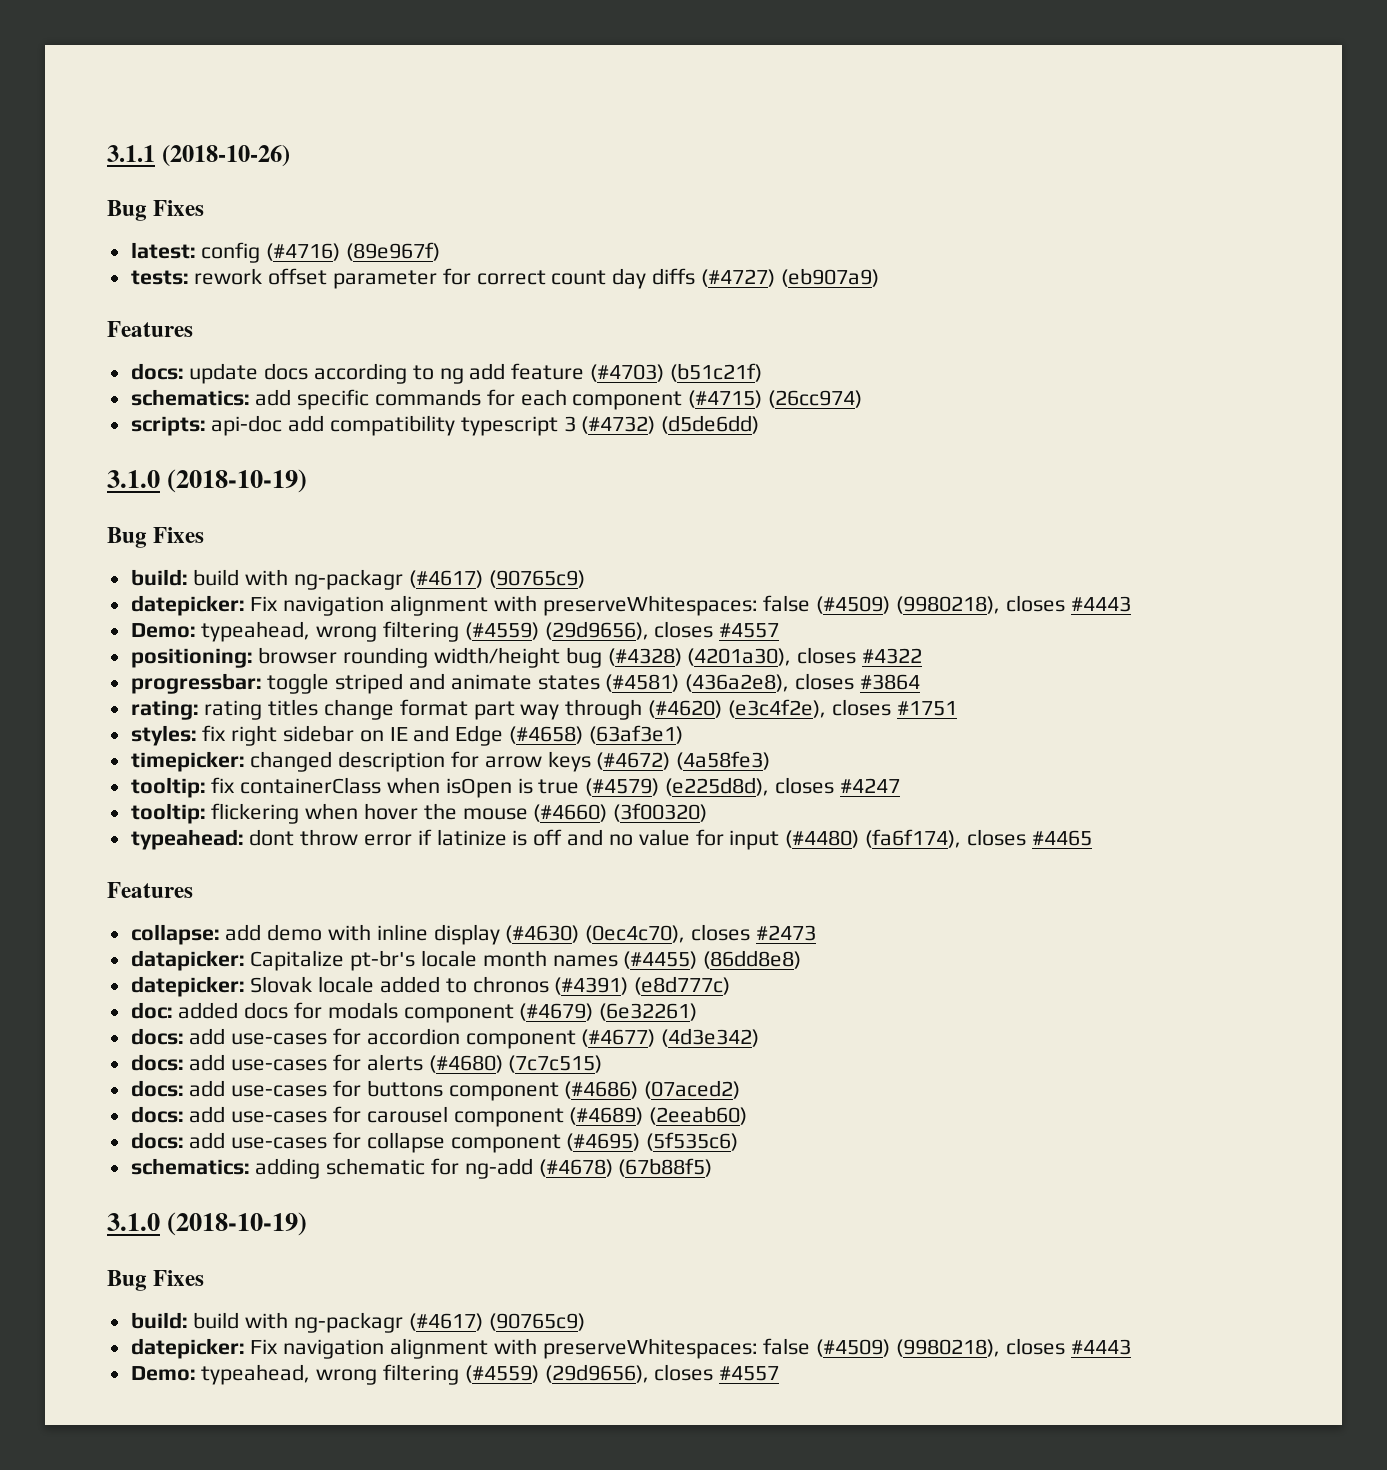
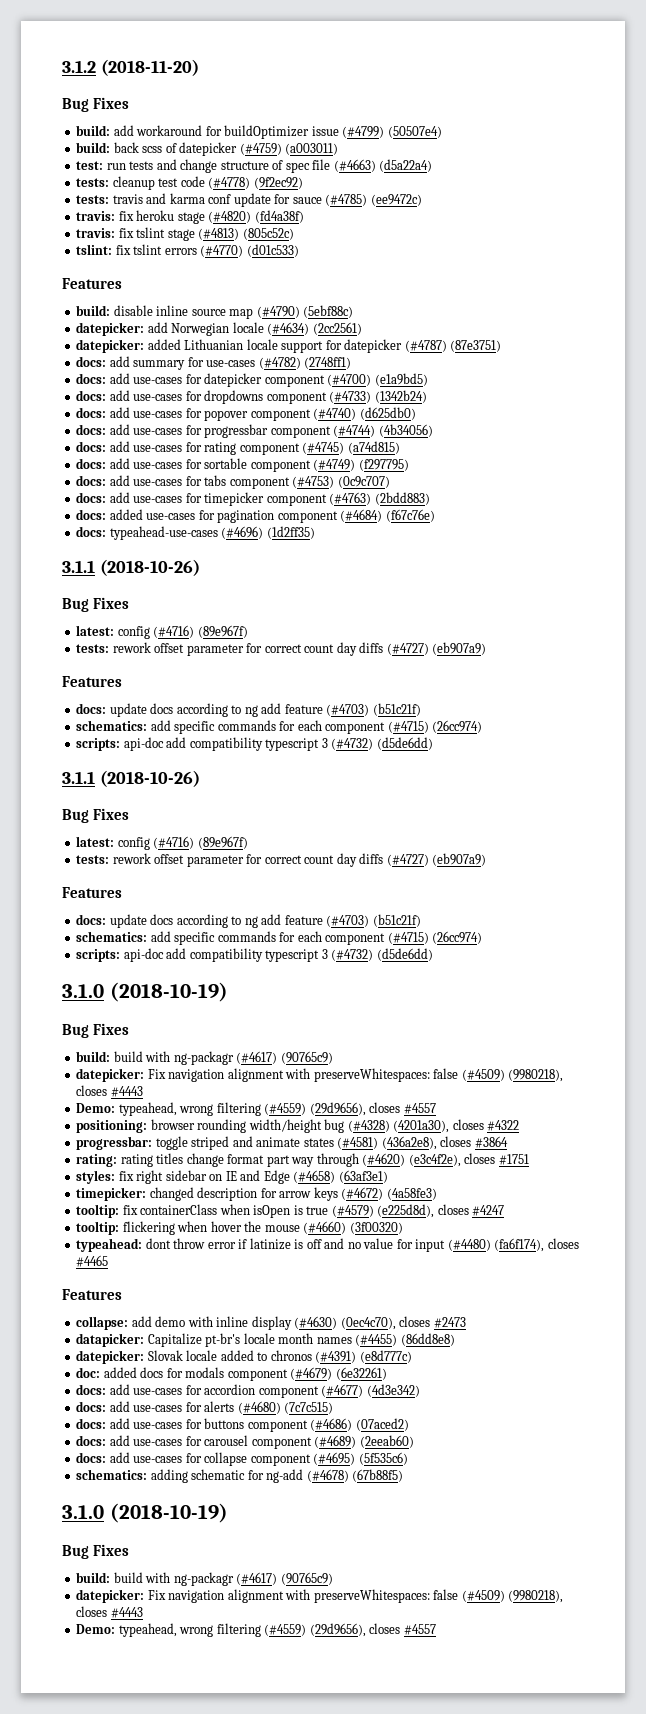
+ 3.1.2 (2018-11-20)
+ Bug Fixes
+ build: add workaround for buildOptimizer issue (#4799) (50507e4)
+ build: back scss of datepicker (#4759) (a003011)
+ test: run tests and change structure of spec file (#4663) (d5a22a4)
+ tests: cleanup test code (#4778) (9f2ec92)
+ tests: travis and karma conf update for sauce (#4785) (ee9472c)
+ travis: fix heroku stage (#4820) (fd4a38f)
+ travis: fix tslint stage (#4813) (805c52c)
+ tslint: fix tslint errors (#4770) (d01c533)
+ Features
+ build: disable inline source map (#4790) (5ebf88c)
+ datepicker: add Norwegian locale (#4634) (2cc2561)
+ datepicker: added Lithuanian locale support for datepicker (#4787) (87e3751)
+ docs: add summary for use-cases (#4782) (2748ff1)
+ docs: add use-cases for datepicker component (#4700) (e1a9bd5)
+ docs: add use-cases for dropdowns component (#4733) (1342b24)
+ docs: add use-cases for popover component (#4740) (d625db0)
+ docs: add use-cases for progressbar component (#4744) (4b34056)
+ docs: add use-cases for rating component (#4745) (a74d815)
+ docs: add use-cases for sortable component (#4749) (f297795)
+ docs: add use-cases for tabs component (#4753) (0c9c707)
+ docs: add use-cases for timepicker component (#4763) (2bdd883)
+ docs: added use-cases for pagination component (#4684) (f67c76e)
+ docs: typeahead-use-cases (#4696) (1d2ff35)
+ 3.1.1 (2018-10-26)
+ Bug Fixes
+ latest: config (#4716) (89e967f)
+ tests: rework offset parameter for correct count day diffs (#4727) (eb907a9)
+ Features
+ docs: update docs according to ng add feature (#4703) (b51c21f)
+ schematics: add specific commands for each component (#4715) (26cc974)
+ scripts: api-doc add compatibility typescript 3 (#4732) (d5de6dd)

